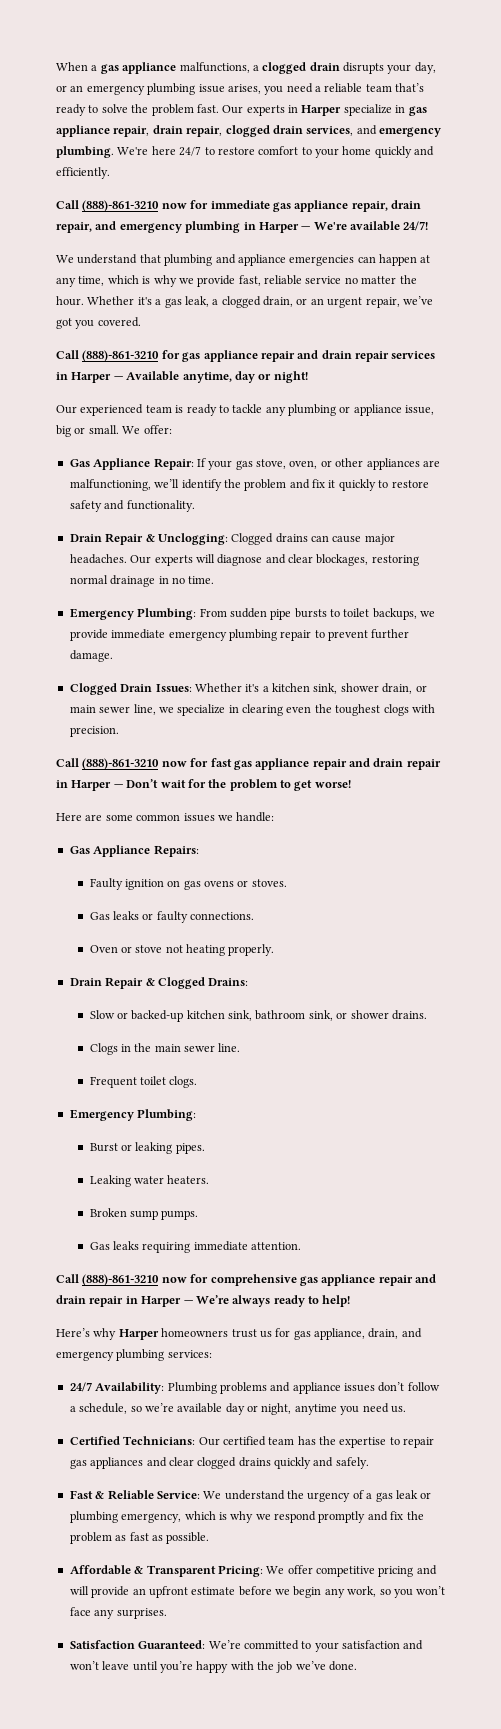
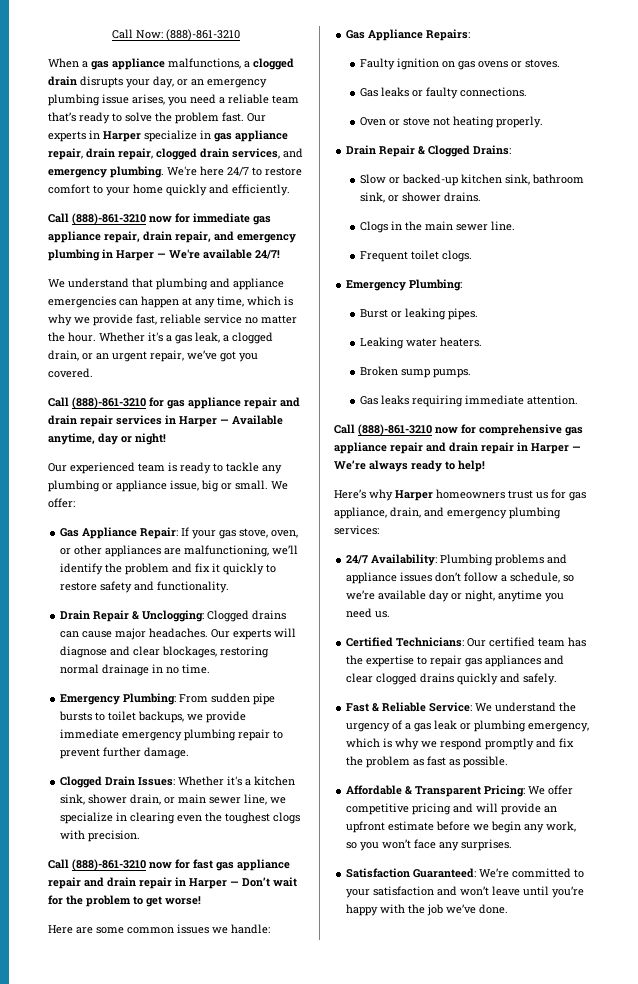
+ Call Now: (888)-861-3210

